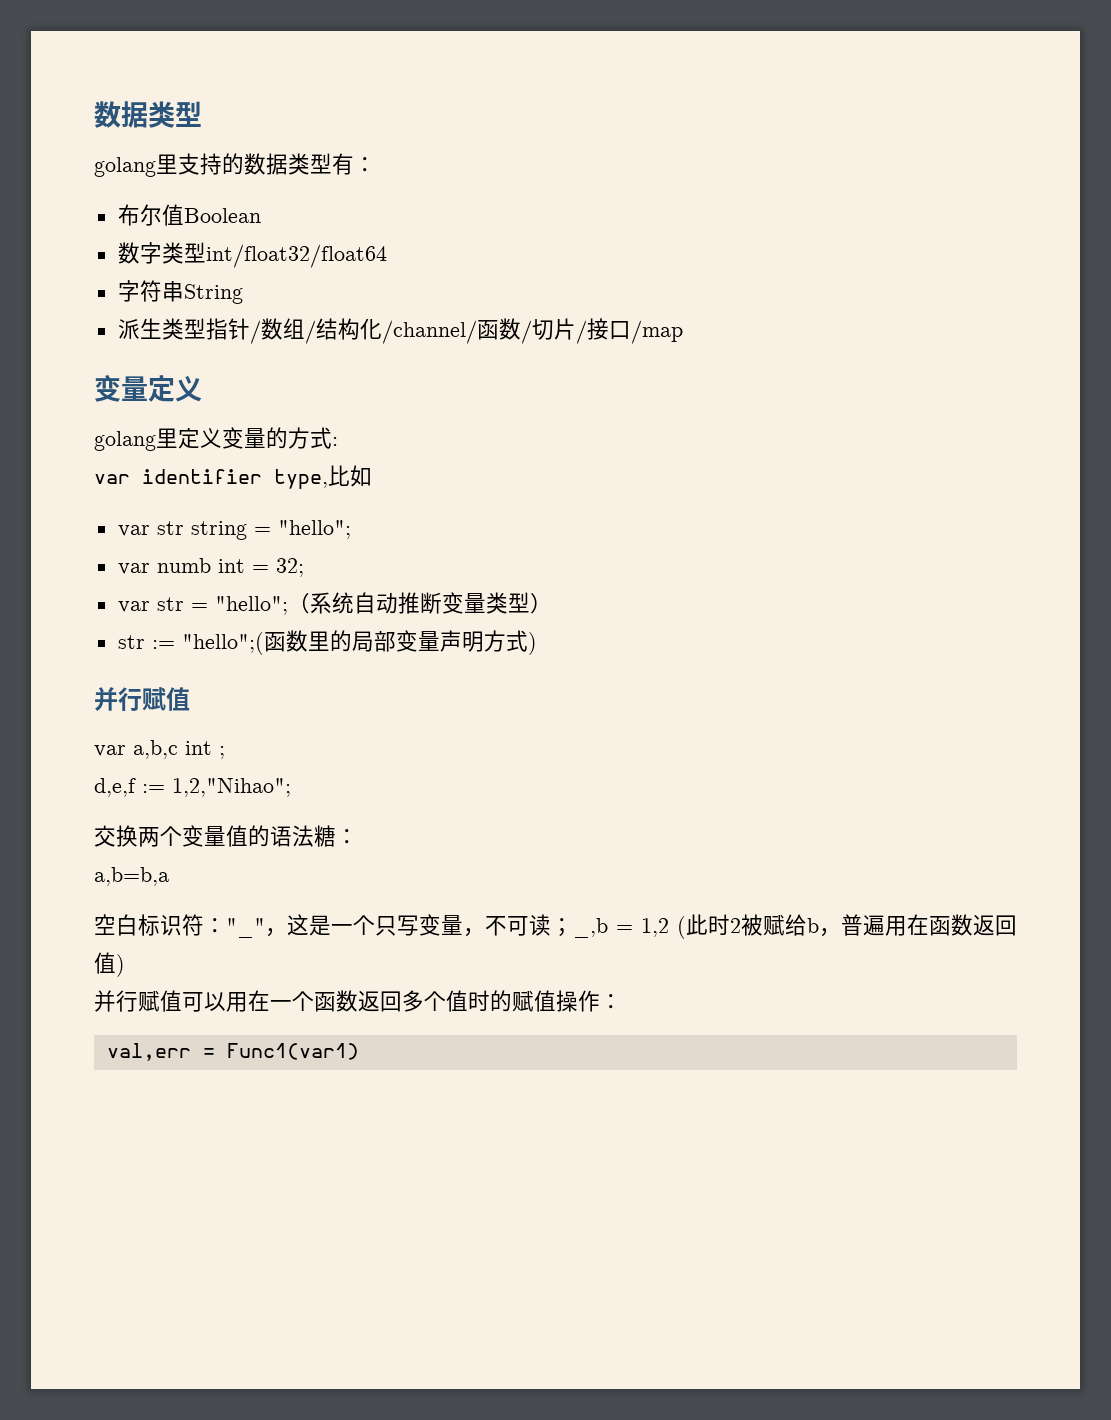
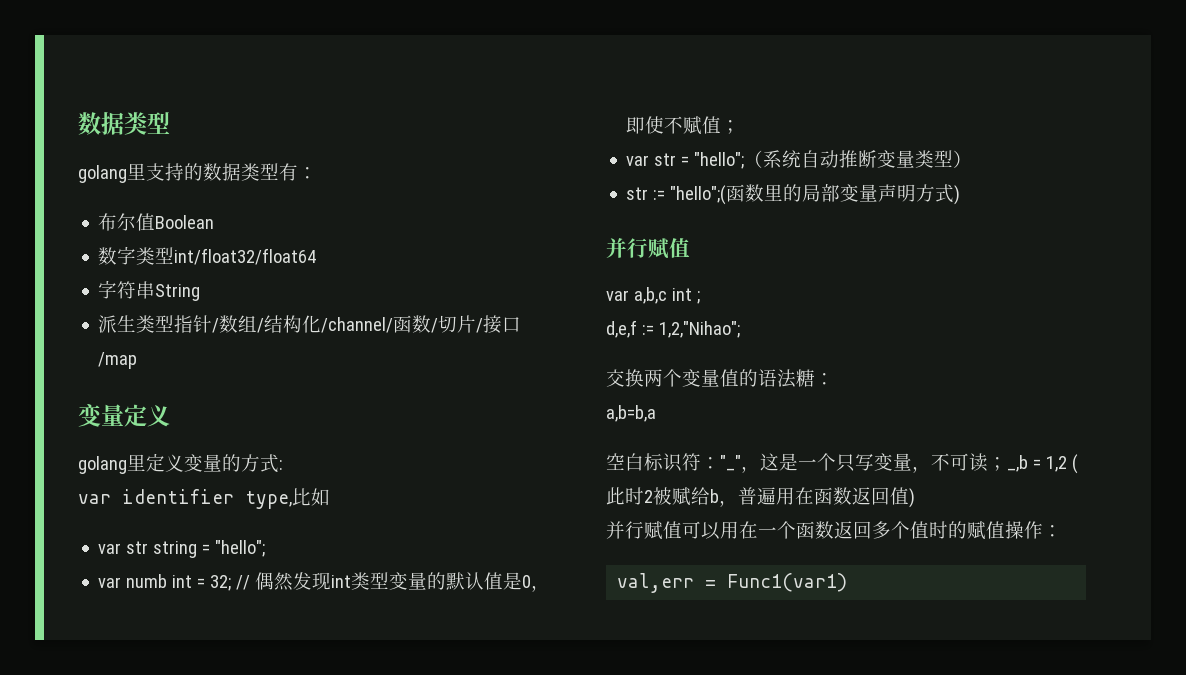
- var numb int = 32;
+ var numb int = 32; // 偶然发现int类型变量的默认值是0，即使不赋值；

